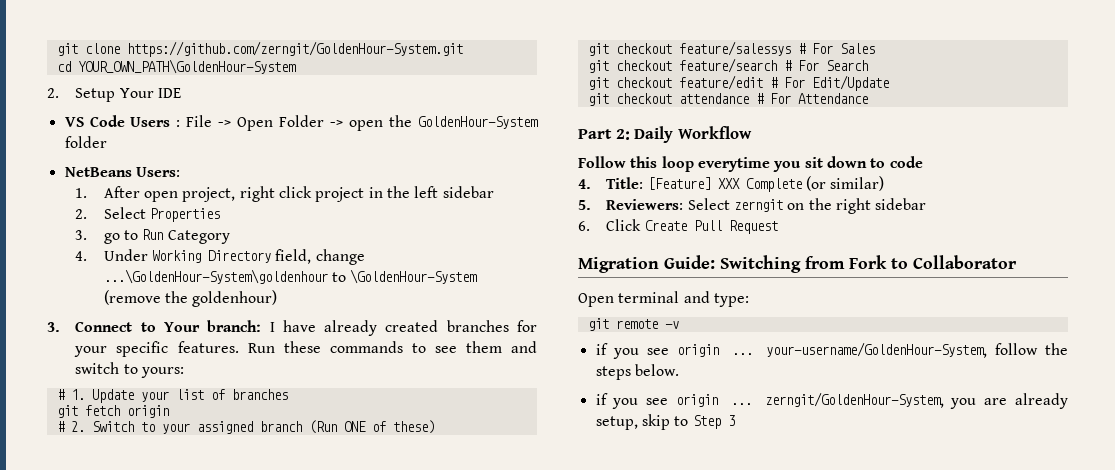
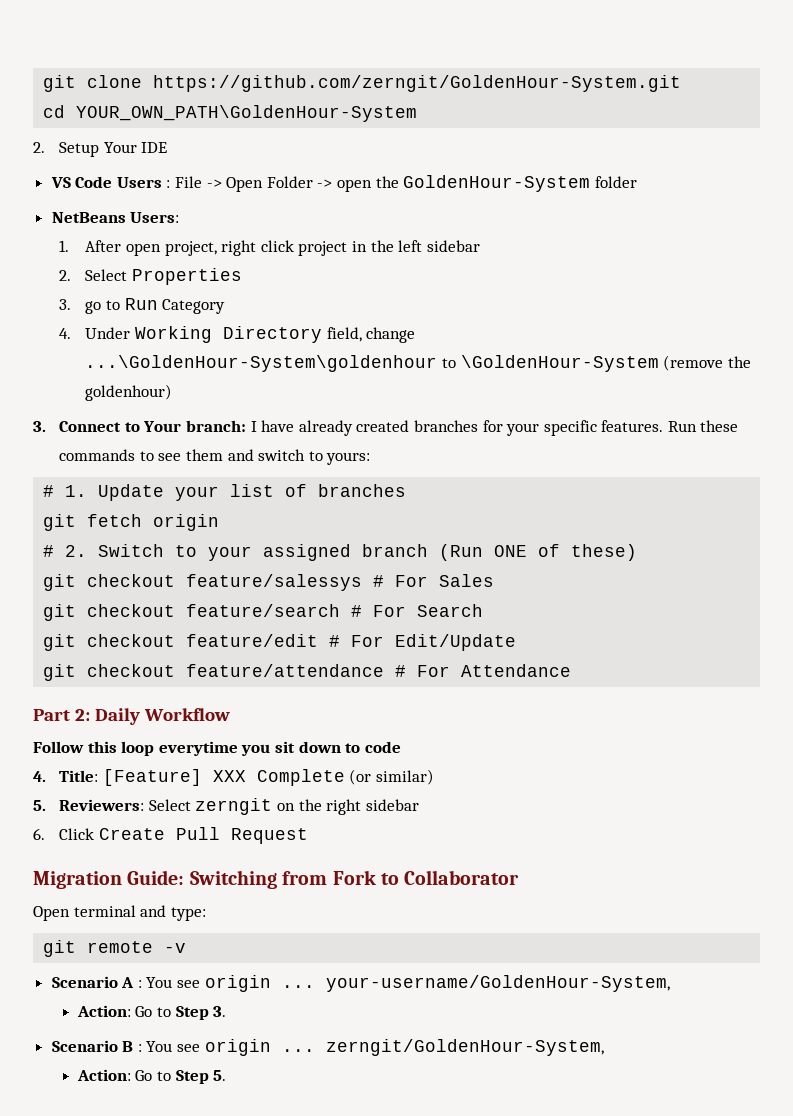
- git checkout attendance # For Attendance
+ git checkout feature/attendance # For Attendance
- if you see origin ... your-username/GoldenHour-System, follow the steps below.
- if you see origin ... zerngit/GoldenHour-System, you are already setup, skip to Step 3
+ Scenario A : You see origin ... your-username/GoldenHour-System,
+ Action: Go to Step 3.
+ Scenario B : You see origin ... zerngit/GoldenHour-System,
+ Action: Go to Step 5.

